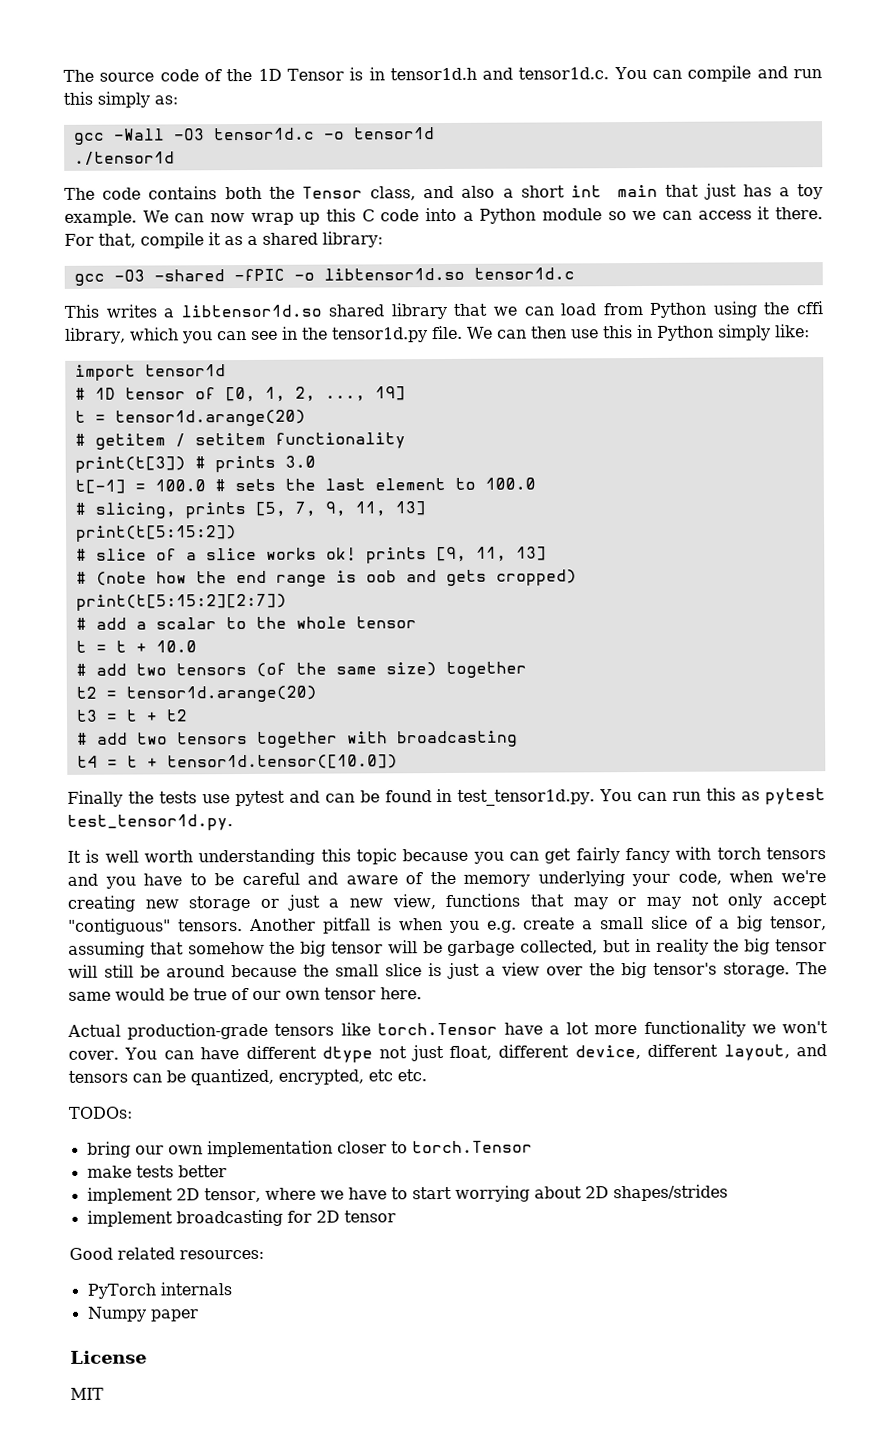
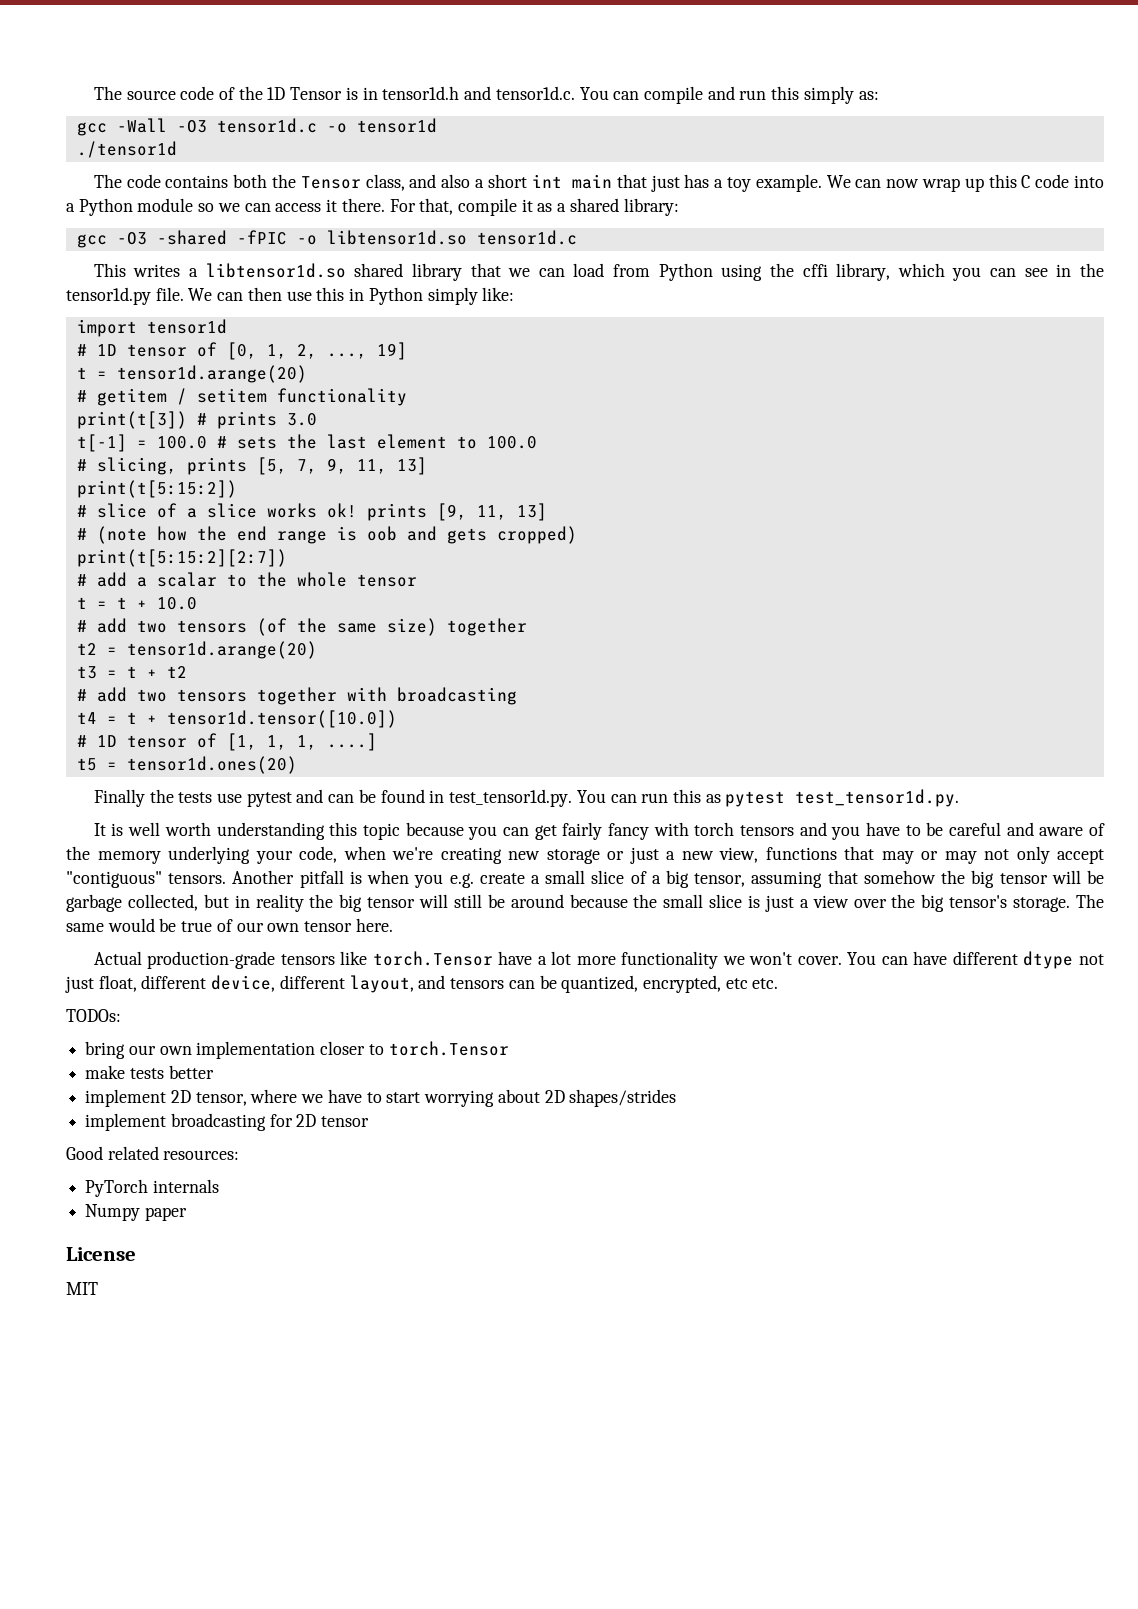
+ # 1D tensor of [1, 1, 1, ....]
+ t5 = tensor1d.ones(20)

